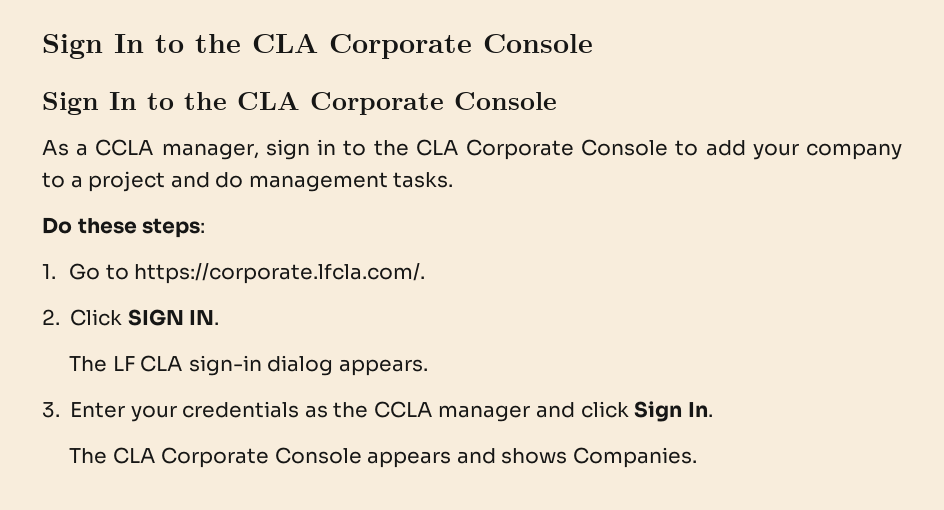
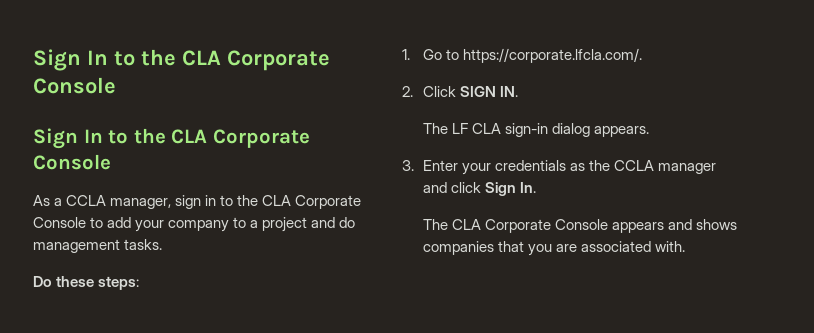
- The CLA Corporate Console appears and shows Companies.
+ The CLA Corporate Console appears and shows companies that you are associated with.

